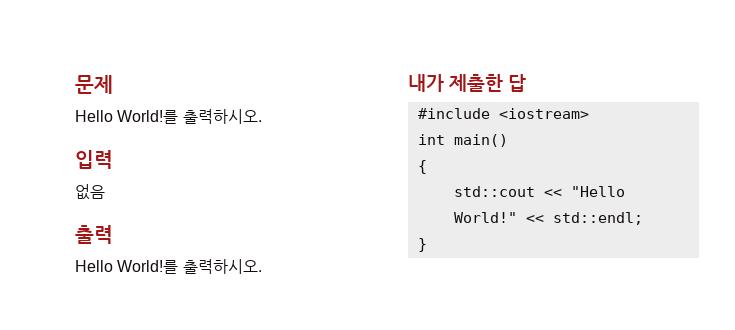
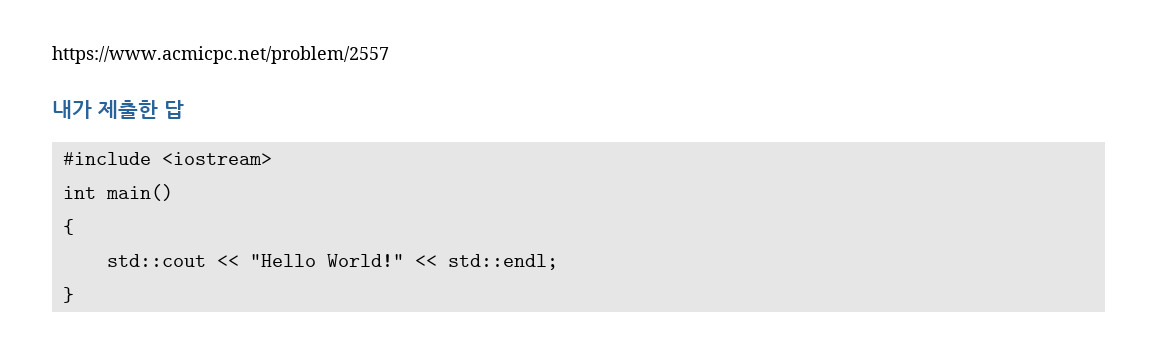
- 문제
- Hello World!를 출력하시오.
- 입력
- 없음
- 출력
- Hello World!를 출력하시오.
+ https://www.acmicpc.net/problem/2557

